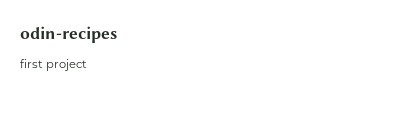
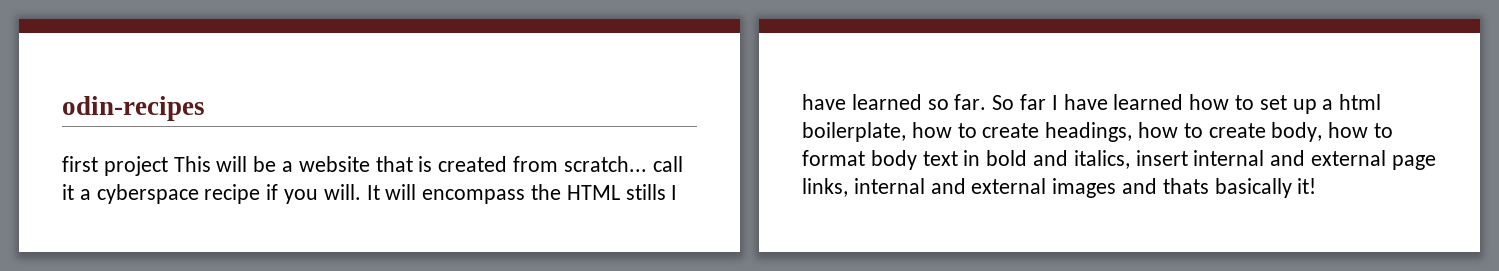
- first project
+ first project This will be a website that is created from scratch... call it a cyberspace recipe if you will. It will encompass the HTML stills I have learned so far. So far I have learned how to set up a html boilerplate, how to create headings, how to create body, how to format body text in bold and italics, insert internal and external page links, internal and external images and thats basically it!

